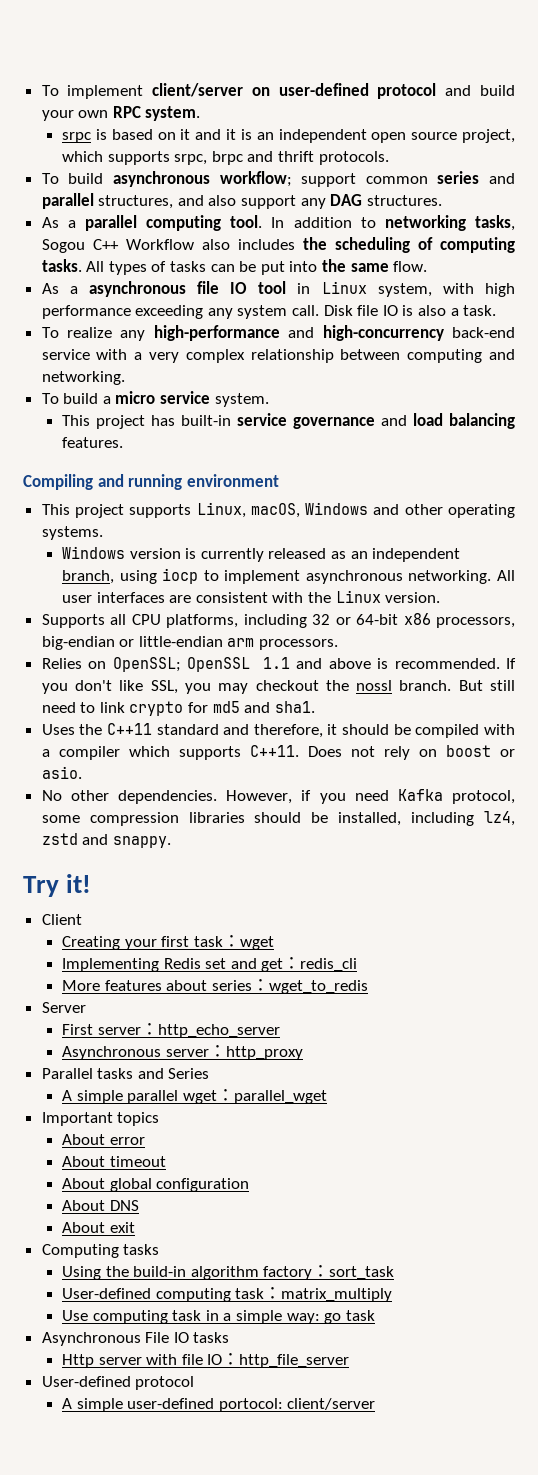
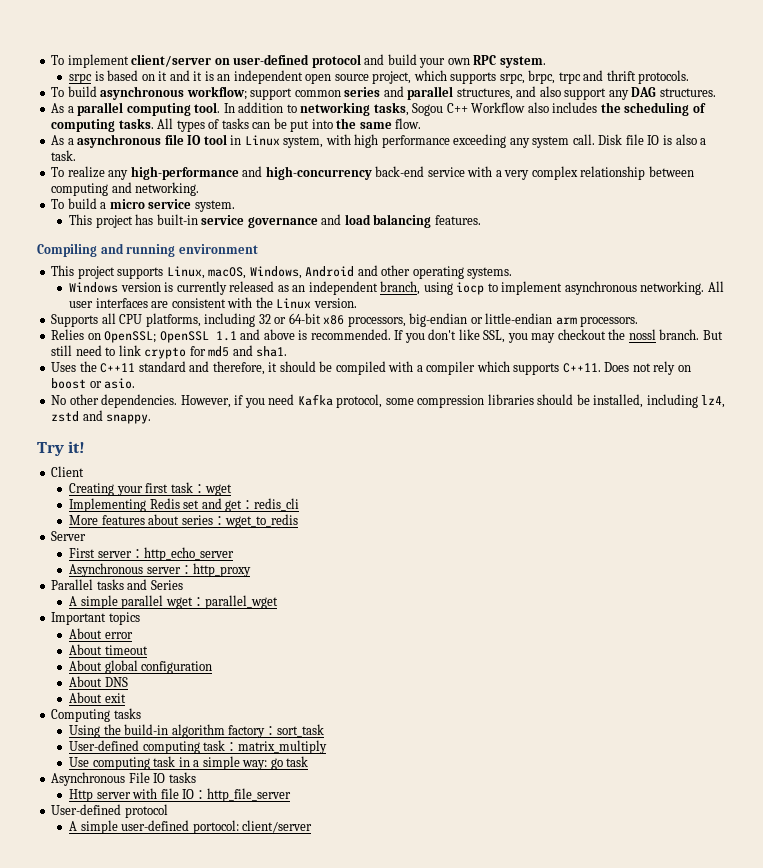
- srpc is based on it and it is an independent open source project, which supports srpc, brpc and thrift protocols.
+ srpc is based on it and it is an independent open source project, which supports srpc, brpc, trpc and thrift protocols.
- This project supports Linux, macOS, Windows and other operating systems.
+ This project supports Linux, macOS, Windows, Android and other operating systems.

